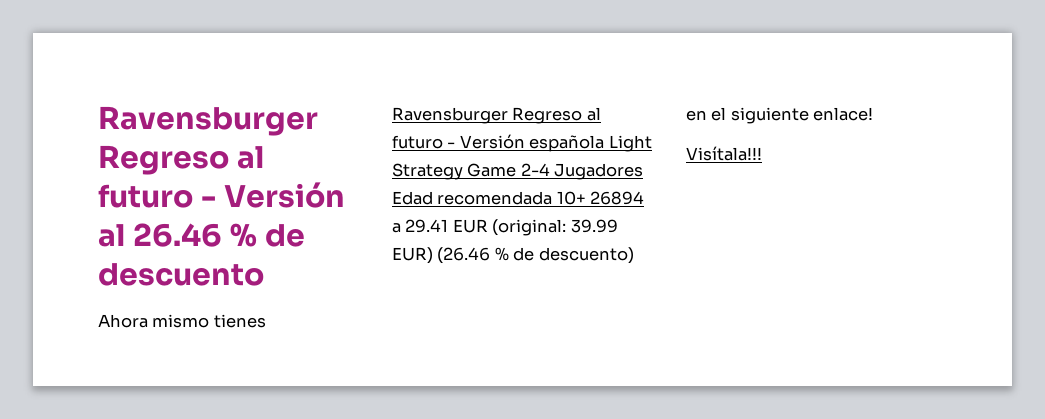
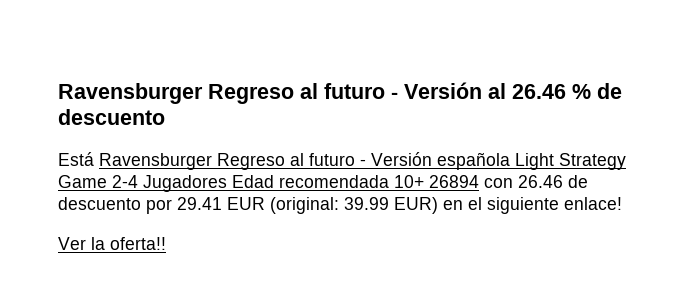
- Ahora mismo tienes Ravensburger Regreso al futuro - Versión española Light Strategy Game 2-4 Jugadores Edad recomendada 10+ 26894 a 29.41 EUR (original: 39.99 EUR) (26.46 % de descuento) en el siguiente enlace!
+ Está Ravensburger Regreso al futuro - Versión española Light Strategy Game 2-4 Jugadores Edad recomendada 10+ 26894 con 26.46 de descuento por 29.41 EUR (original: 39.99 EUR) en el siguiente enlace!
- Visítala!!!
+ Ver la oferta!!

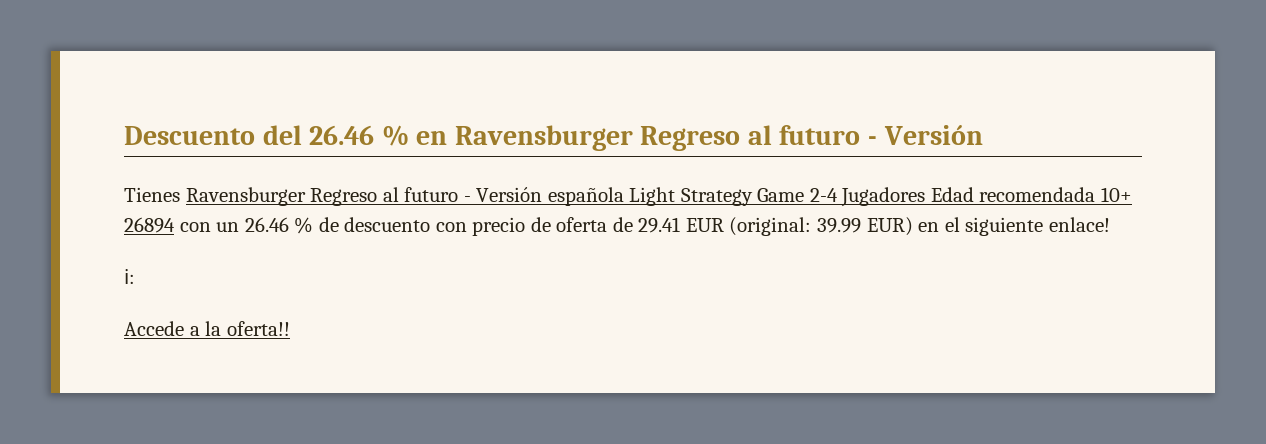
- Ravensburger Regreso al futuro - Versión al 26.46 % de descuento
- Está Ravensburger Regreso al futuro - Versión española Light Strategy Game 2-4 Jugadores Edad recomendada 10+ 26894 con 26.46 de descuento por 29.41 EUR (original: 39.99 EUR) en el siguiente enlace!
+ Descuento del 26.46 % en Ravensburger Regreso al futuro - Versión
+ Tienes Ravensburger Regreso al futuro - Versión española Light Strategy Game 2-4 Jugadores Edad recomendada 10+ 26894 con un 26.46 % de descuento con precio de oferta de 29.41 EUR (original: 39.99 EUR) en el siguiente enlace!
- Ver la oferta!!
+ ℹ:
+ Accede a la oferta!!

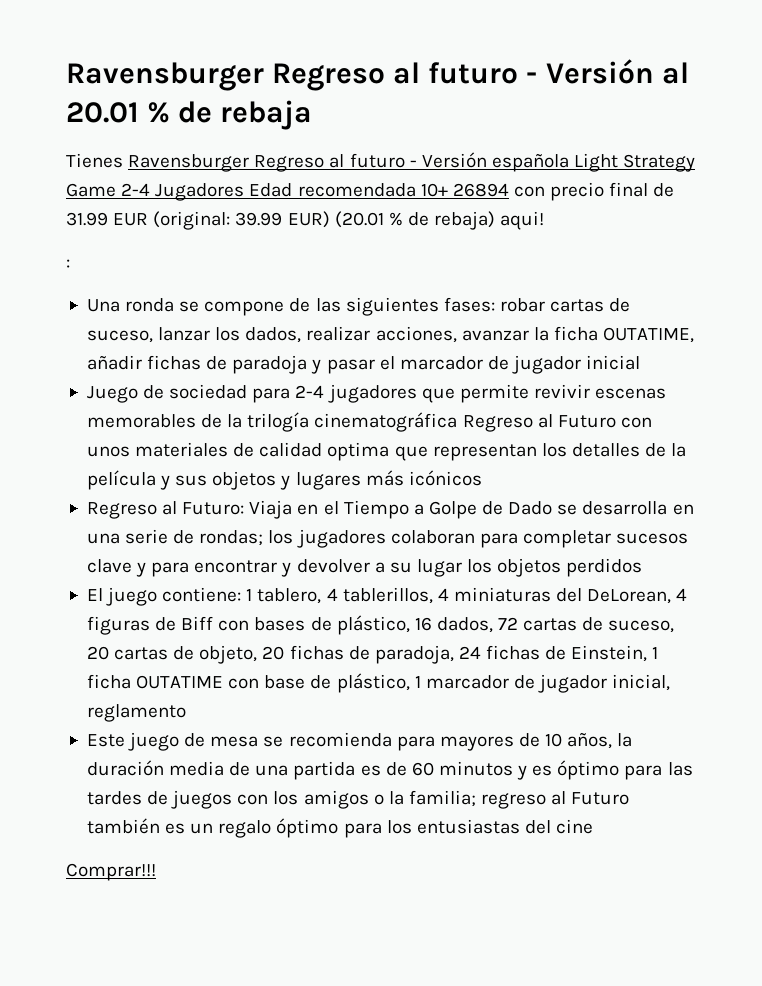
- Descuento del 26.46 % en Ravensburger Regreso al futuro - Versión
+ Ravensburger Regreso al futuro - Versión al 20.01 % de rebaja
- Tienes Ravensburger Regreso al futuro - Versión española Light Strategy Game 2-4 Jugadores Edad recomendada 10+ 26894 con un 26.46 % de descuento con precio de oferta de 29.41 EUR (original: 39.99 EUR) en el siguiente enlace!
- ℹ:
- Accede a la oferta!!
+ Tienes Ravensburger Regreso al futuro - Versión española Light Strategy Game 2-4 Jugadores Edad recomendada 10+ 26894 con precio final de 31.99 EUR (original: 39.99 EUR) (20.01 % de rebaja) aqui!
+ :
+ Una ronda se compone de las siguientes fases: robar cartas de suceso, lanzar los dados, realizar acciones, avanzar la ficha OUTATIME, añadir fichas de paradoja y pasar el marcador de jugador inicial
+ Juego de sociedad para 2-4 jugadores que permite revivir escenas memorables de la trilogía cinematográfica Regreso al Futuro con unos materiales de calidad optima que representan los detalles de la película y sus objetos y lugares más icónicos
+ Regreso al Futuro: Viaja en el Tiempo a Golpe de Dado se desarrolla en una serie de rondas; los jugadores colaboran para completar sucesos clave y para encontrar y devolver a su lugar los objetos perdidos
+ El juego contiene: 1 tablero, 4 tablerillos, 4 miniaturas del DeLorean, 4 figuras de Biff con bases de plástico, 16 dados, 72 cartas de suceso, 20 cartas de objeto, 20 fichas de paradoja, 24 fichas de Einstein, 1 ficha OUTATIME con base de plástico, 1 marcador de jugador inicial, reglamento
+ Este juego de mesa se recomienda para mayores de 10 años, la duración media de una partida es de 60 minutos y es óptimo para las tardes de juegos con los amigos o la familia; regreso al Futuro también es un regalo óptimo para los entusiastas del cine
+ Comprar!!!

